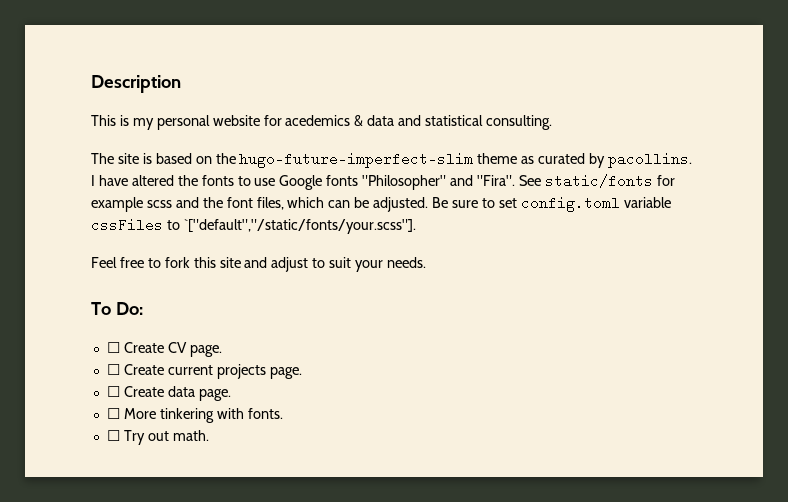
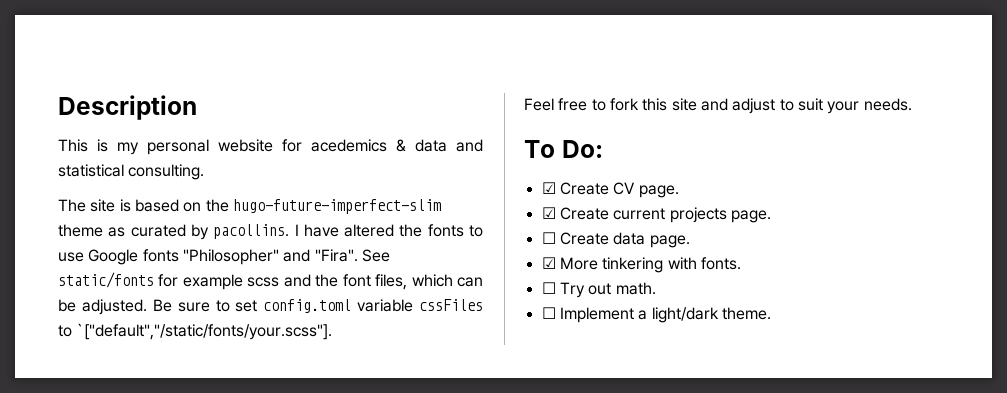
- ☐ Create CV page.
+ ☑ Create CV page.
- ☐ Create current projects page.
+ ☑ Create current projects page.
- ☐ More tinkering with fonts.
+ ☑ More tinkering with fonts.
+ ☐ Implement a light/dark theme.

